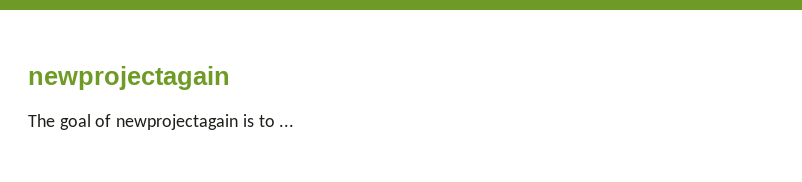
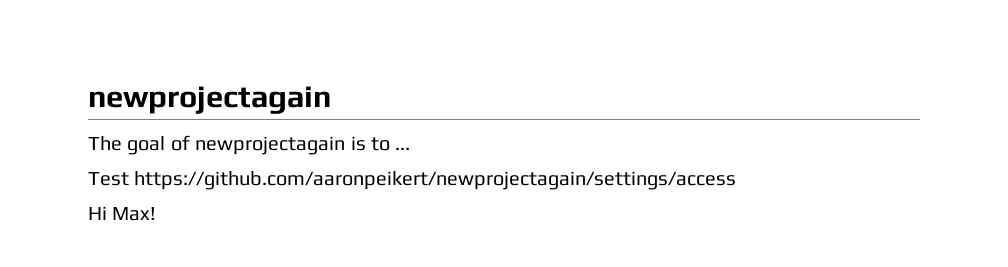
+ Test https://github.com/aaronpeikert/newprojectagain/settings/access
+ Hi Max!

